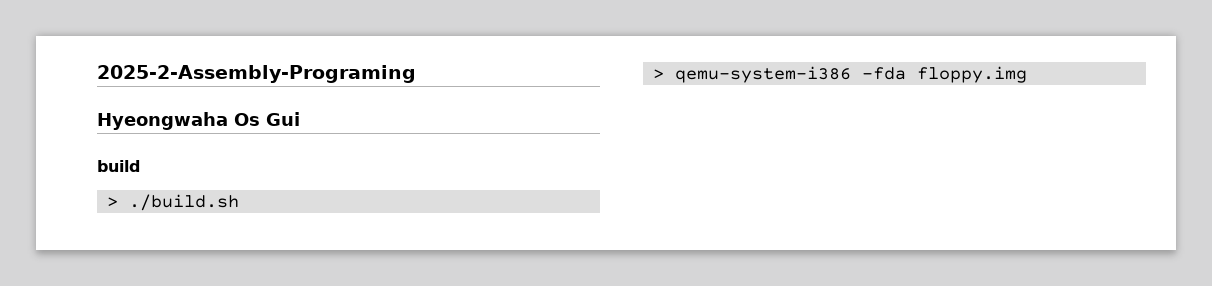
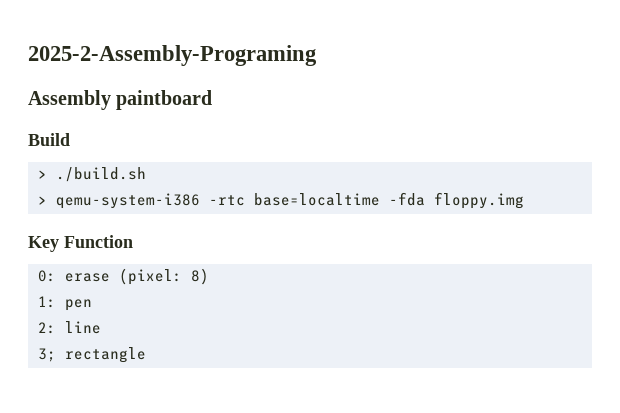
- Hyeongwaha Os Gui
- build
+ Assembly paintboard
+ Build
- > qemu-system-i386 -fda floppy.img
+ > qemu-system-i386 -rtc base=localtime -fda floppy.img
+ Key Function
+ 0: erase (pixel: 8)
+ 1: pen
+ 2: line
+ 3; rectangle

